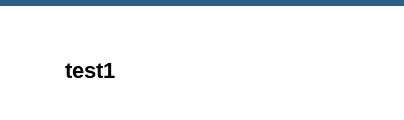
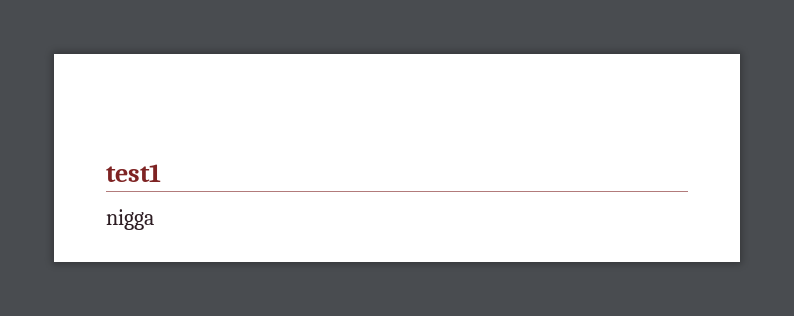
+ nigga

